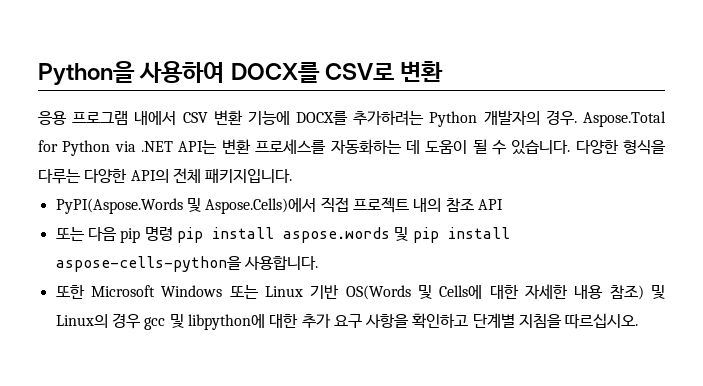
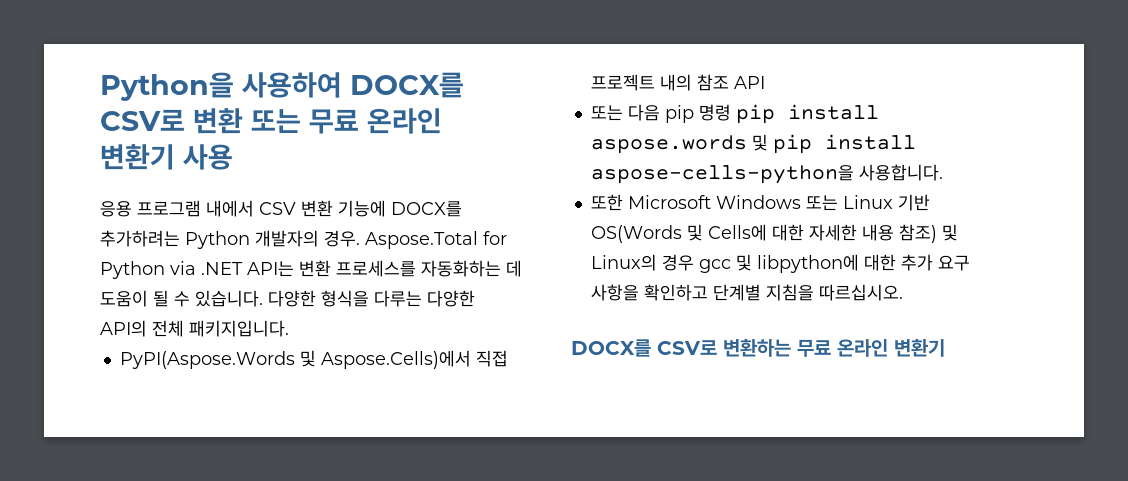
- Python을 사용하여 DOCX를 CSV로 변환
+ Python을 사용하여 DOCX를 CSV로 변환 또는 무료 온라인 변환기 사용
+ DOCX를 CSV로 변환하는 무료 온라인 변환기

